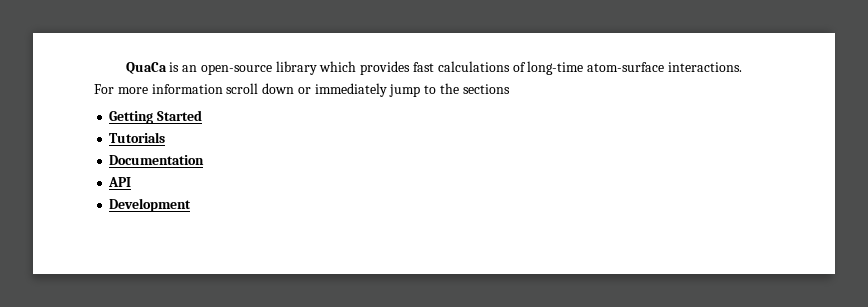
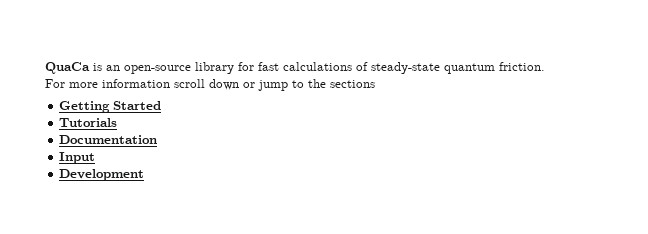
- QuaCa is an open-source library which provides fast calculations of long-time atom-surface interactions.
+ QuaCa is an open-source library for fast calculations of steady-state quantum friction.
- For more information scroll down or immediately jump to the sections
+ For more information scroll down or jump to the sections
- API
+ Input

